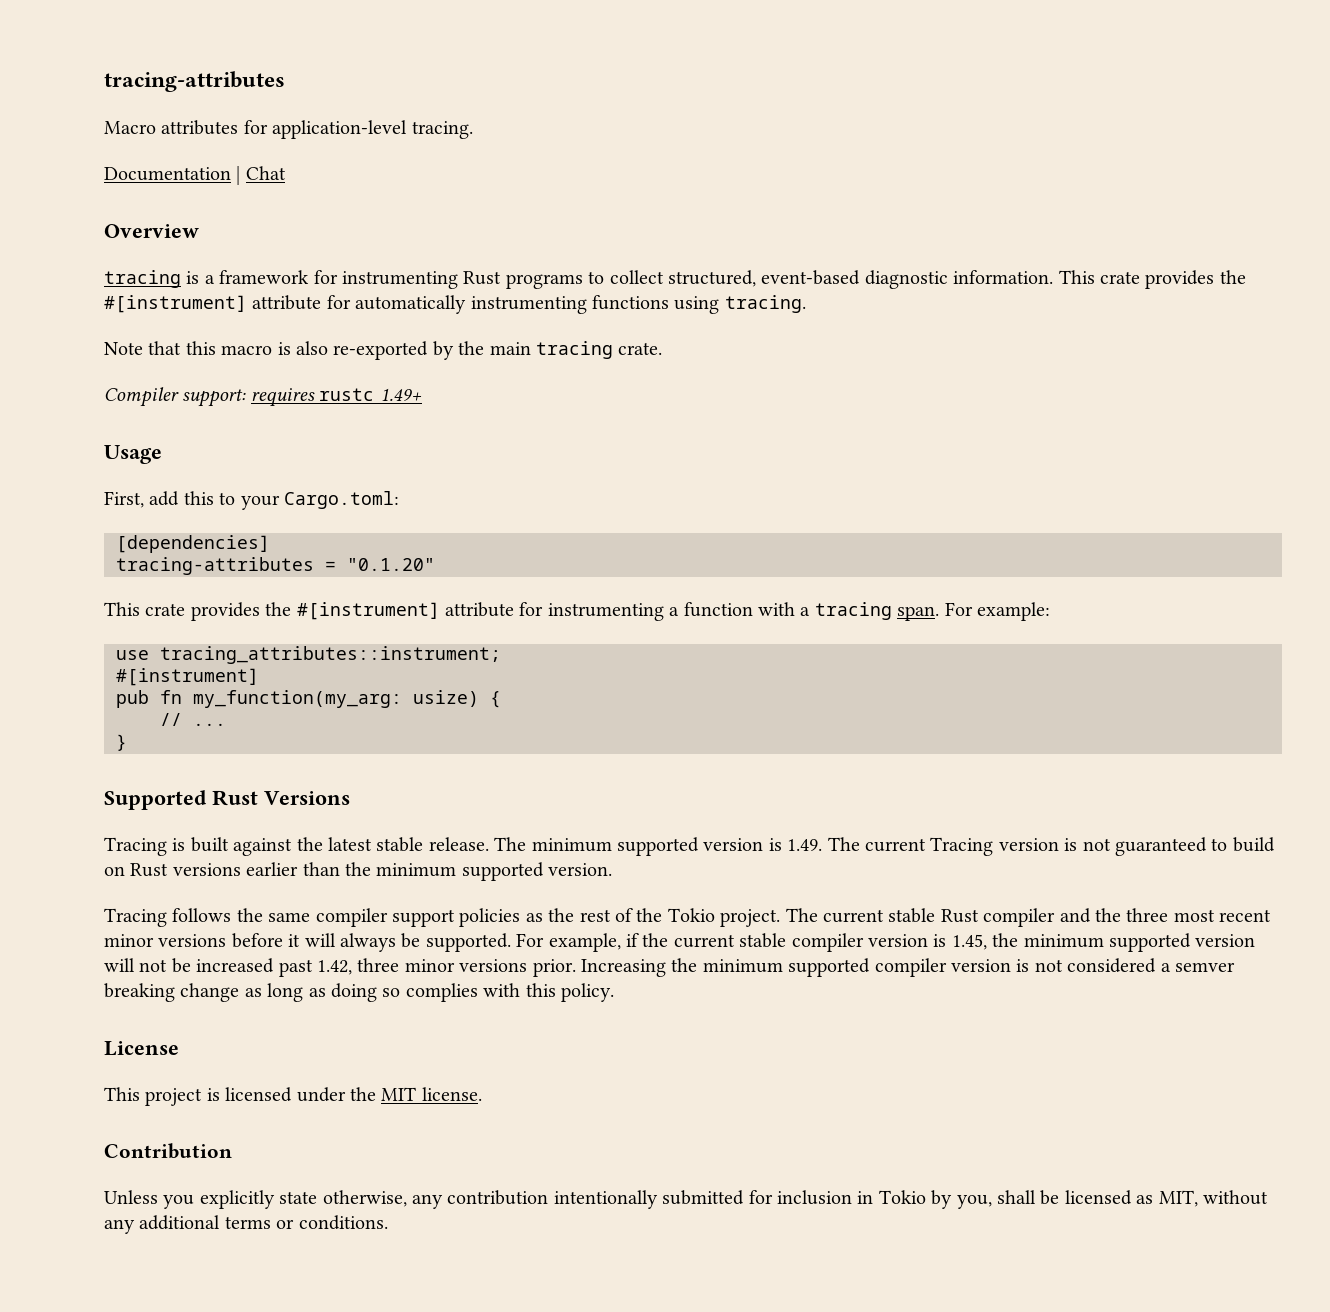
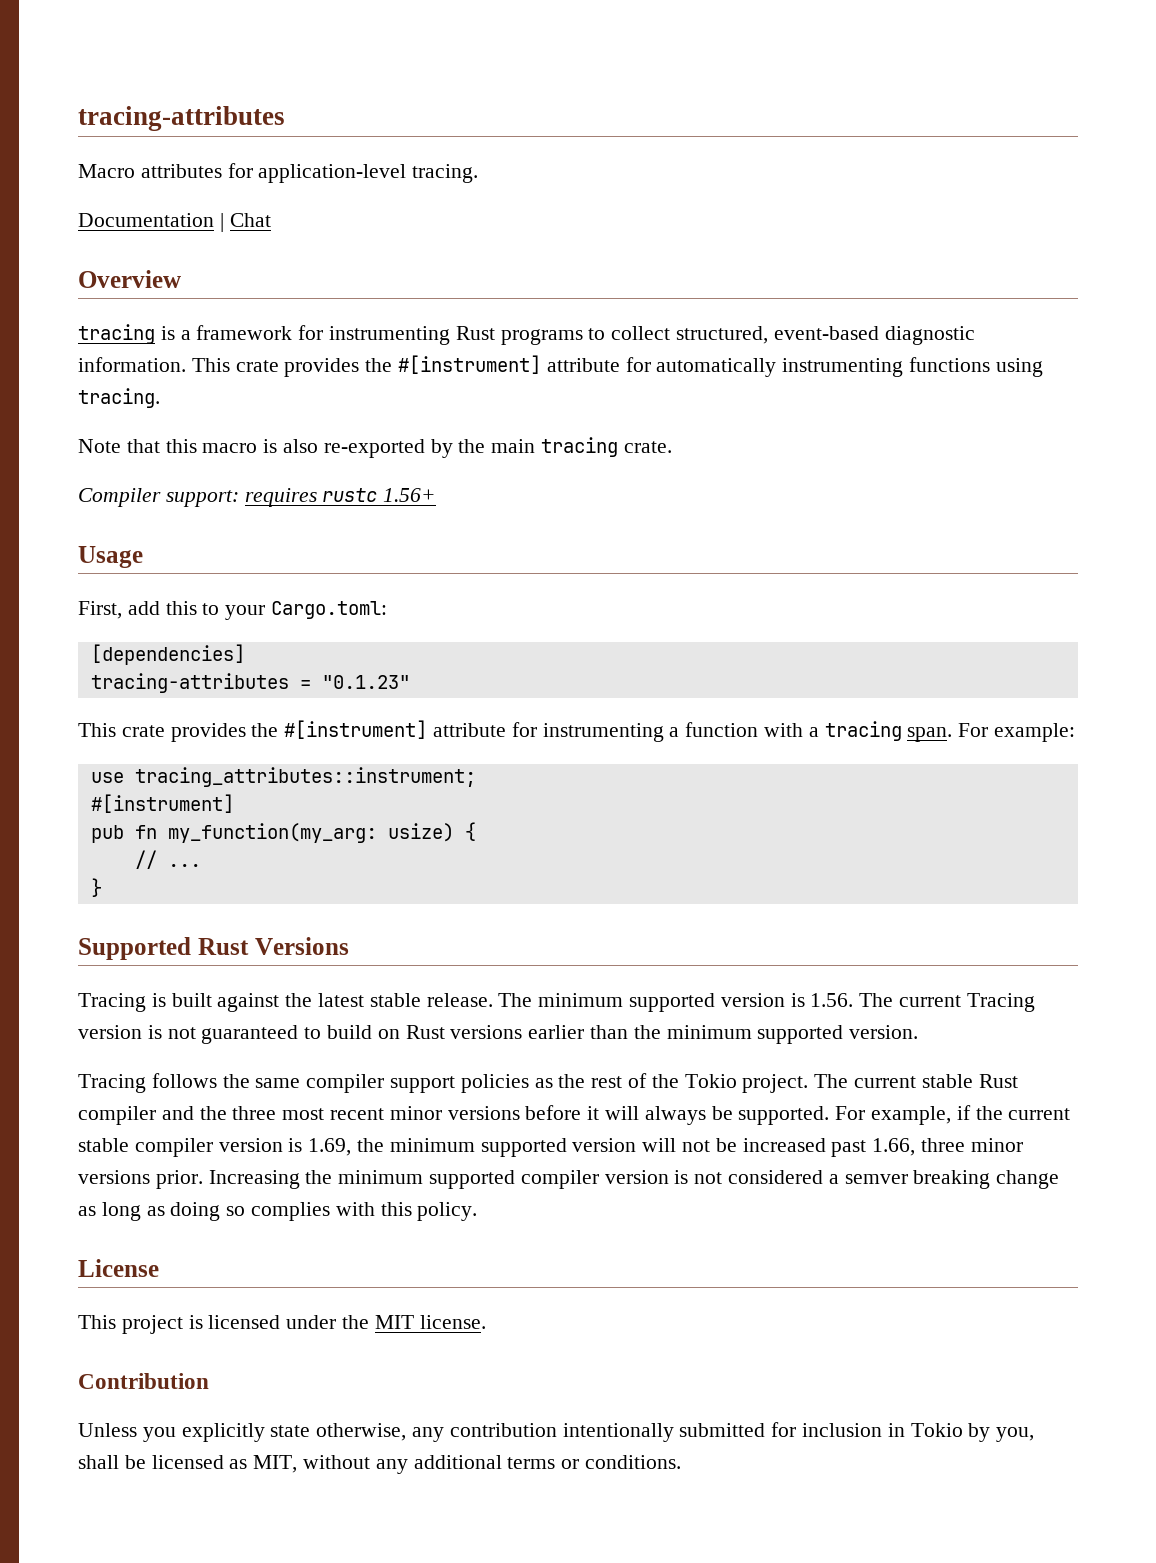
- Compiler support: requires rustc 1.49+
+ Compiler support: requires rustc 1.56+
- tracing-attributes = "0.1.20"
+ tracing-attributes = "0.1.23"
- The minimum supported version is 1.49. The current Tracing version is not guaranteed to build on Rust versions earlier than the minimum supported version.
+ The minimum supported version is 1.56. The current Tracing version is not guaranteed to build on Rust versions earlier than the minimum supported version.
- For example, if the current stable compiler version is 1.45, the minimum supported version will not be increased past 1.42, three minor versions prior.
+ For example, if the current stable compiler version is 1.69, the minimum supported version will not be increased past 1.66, three minor versions prior.

